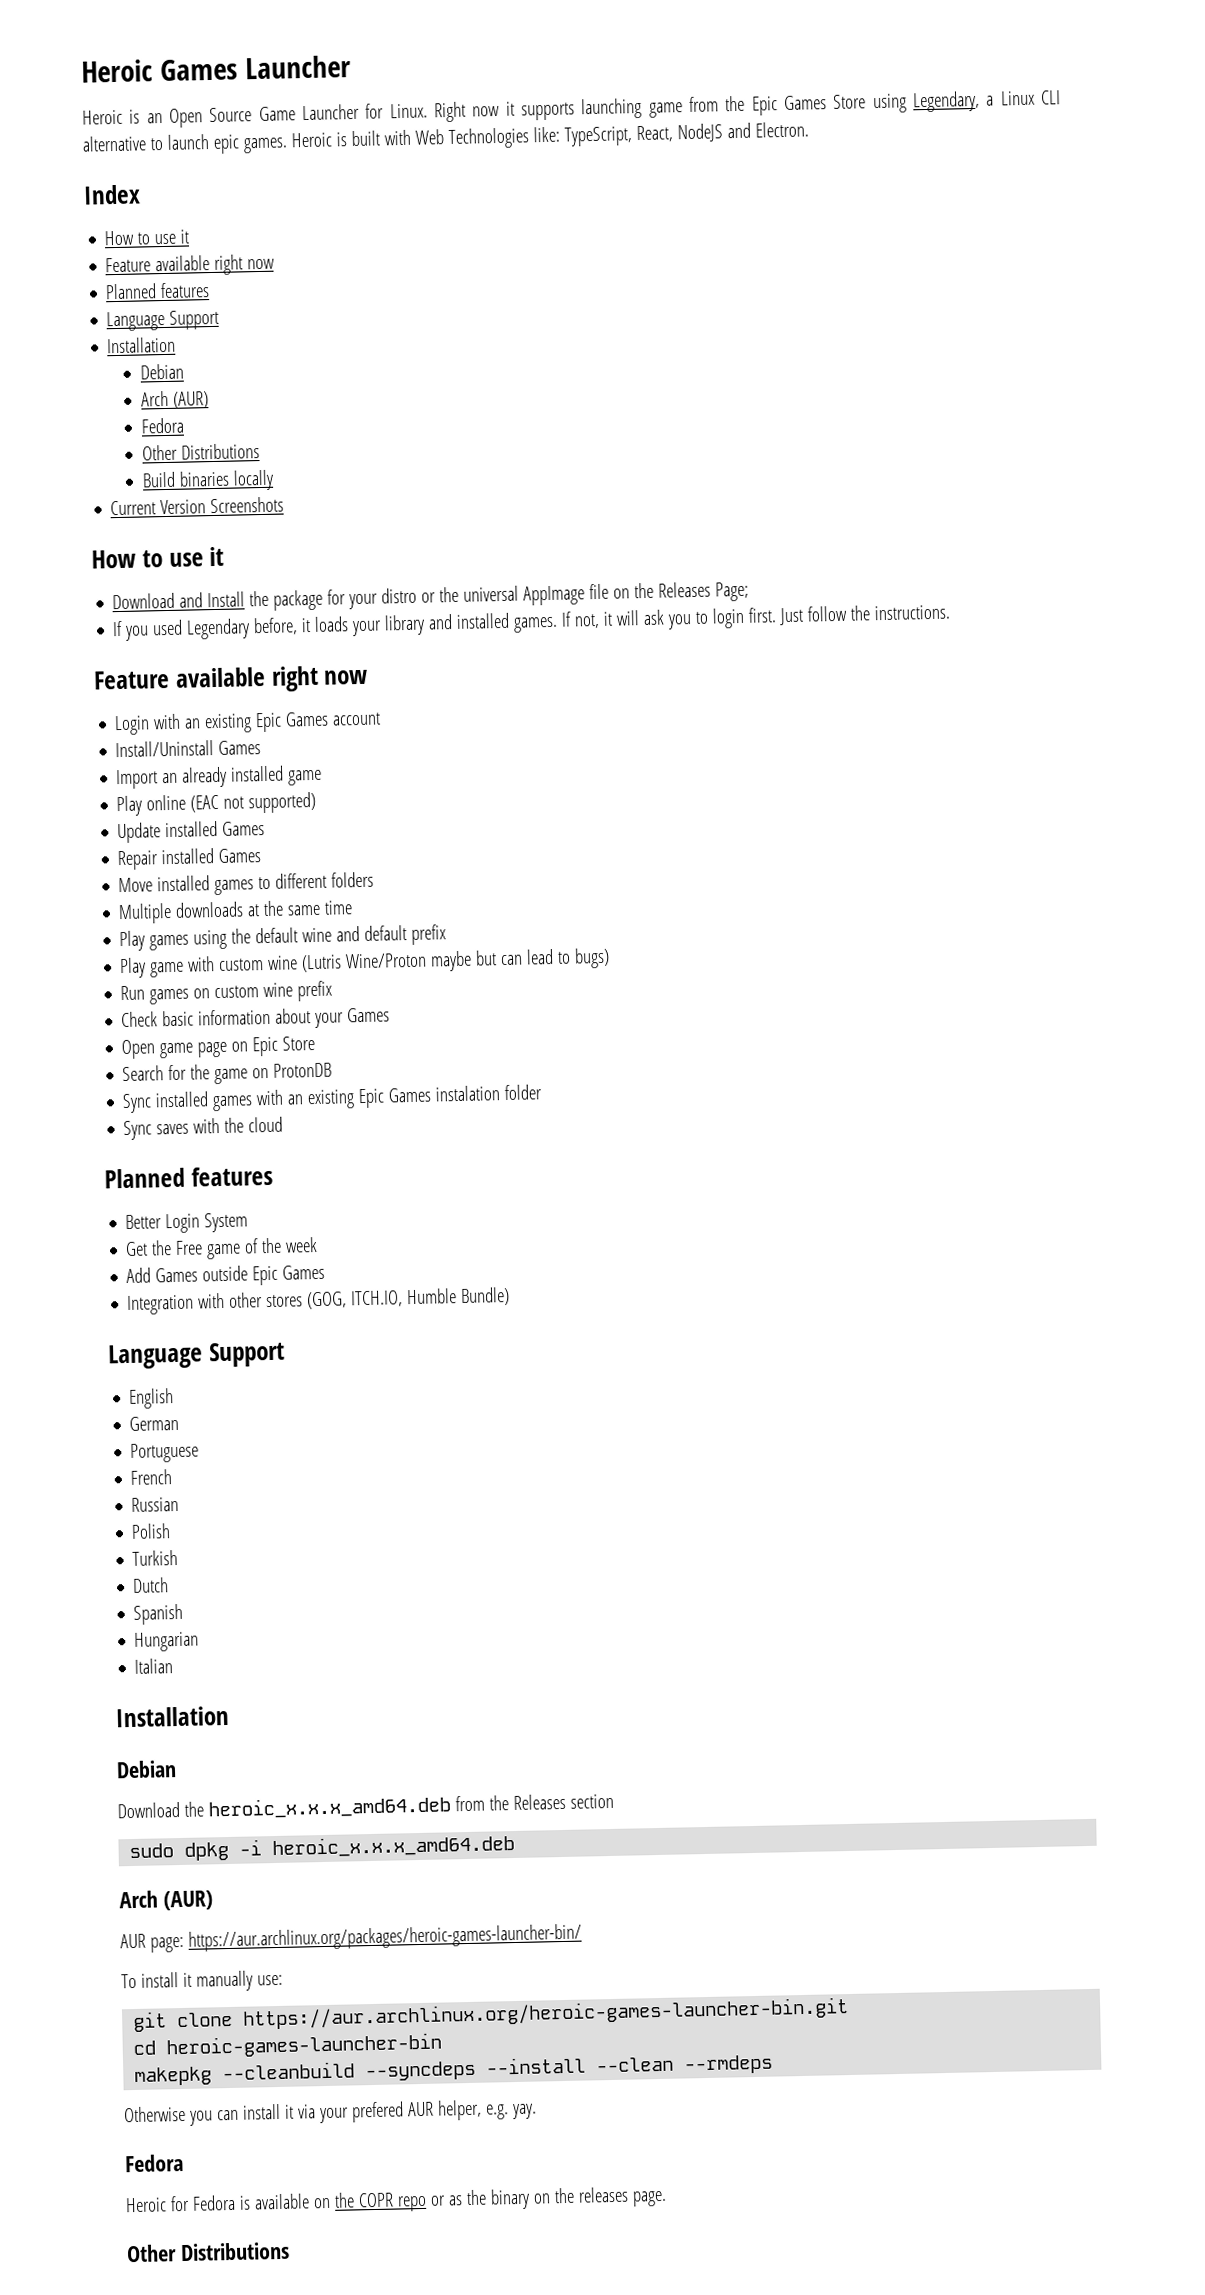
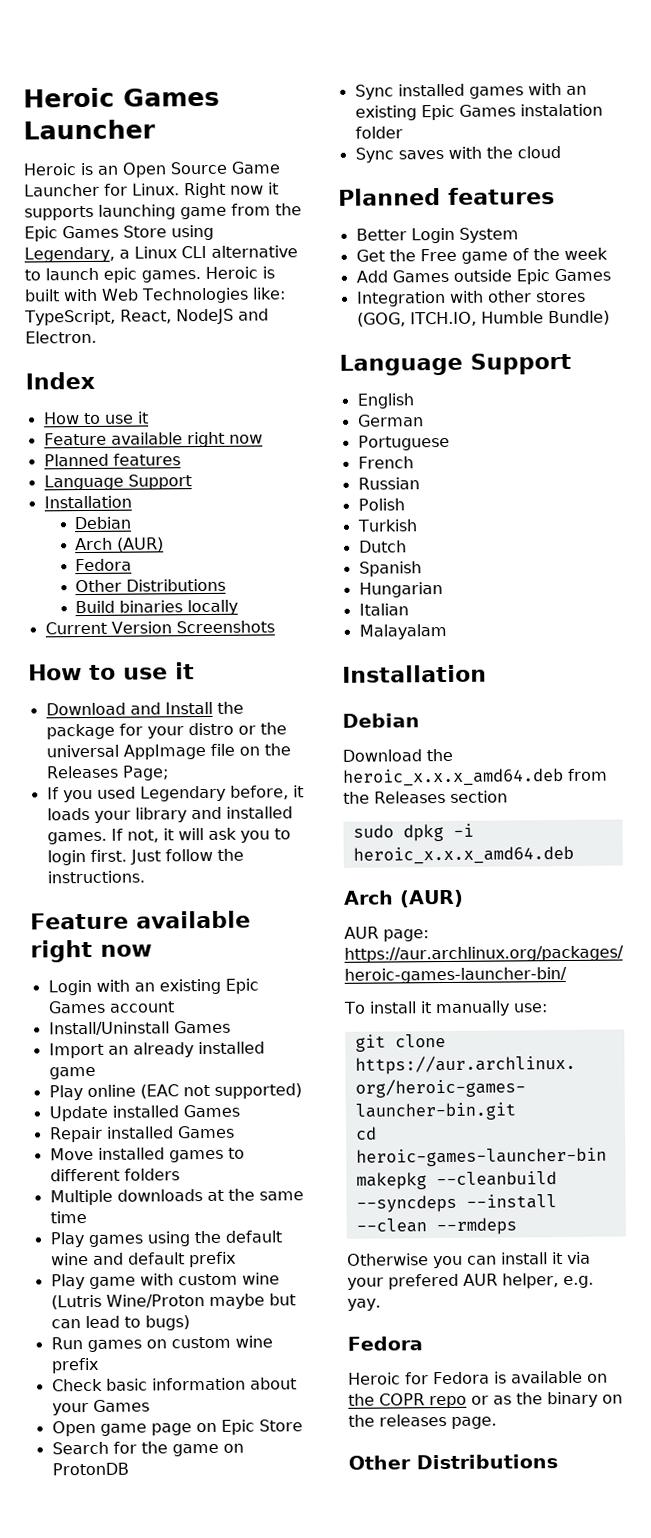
+ Malayalam

